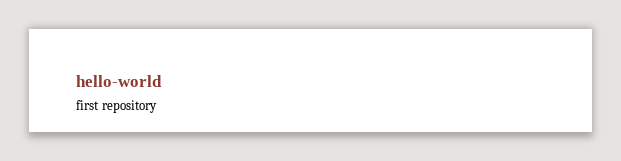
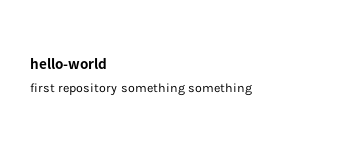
- first repository
+ first repository something something

